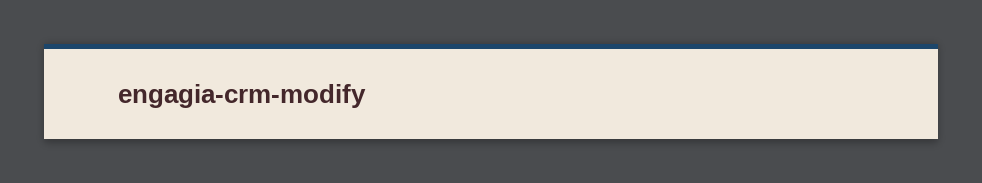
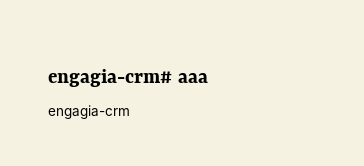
- engagia-crm-modify
+ engagia-crm# aaa
+ engagia-crm

